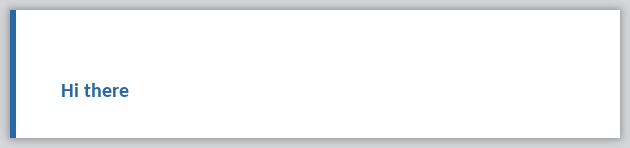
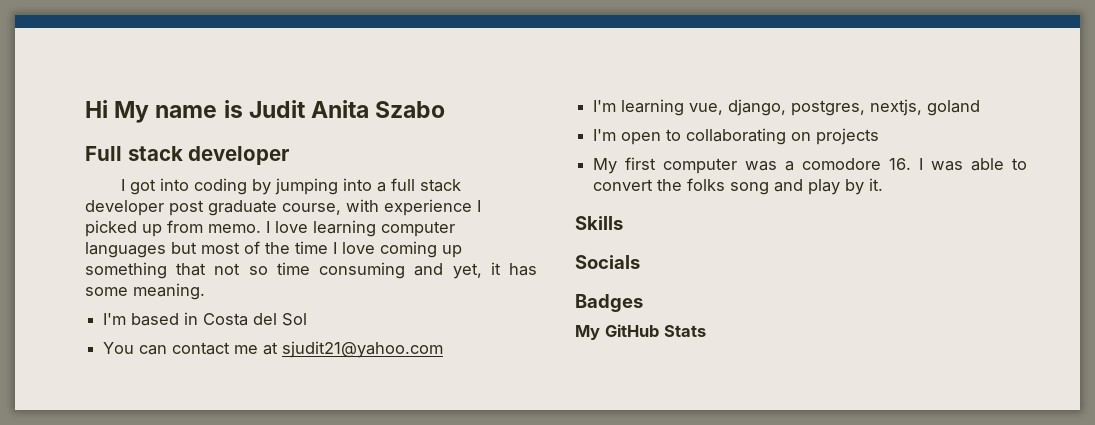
- Hi there
+ Hi My name is Judit Anita Szabo
+ Full stack developer
+ I got into coding by jumping into a full stack developer post graduate course, with experience I picked up from memo. I love learning computer languages but most of the time I love coming up something that not so time consuming and yet, it has some meaning.
+ I'm based in Costa del Sol
+ You can contact me at sjudit21@yahoo.com
+ I'm learning vue, django, postgres, nextjs, goland
+ I'm open to collaborating on projects
+ My first computer was a comodore 16. I was able to convert the folks song and play by it.
+ Skills
+ Socials
+ Badges
+ My GitHub Stats

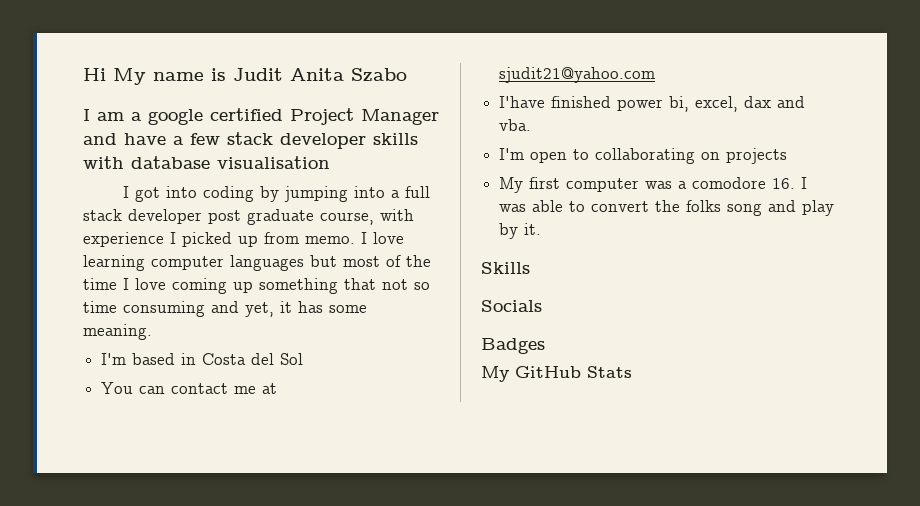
- Full stack developer
+ I am a google certified Project Manager and have a few stack developer skills with database visualisation
- I'm learning vue, django, postgres, nextjs, goland
+ I'have finished power bi, excel, dax and vba.

